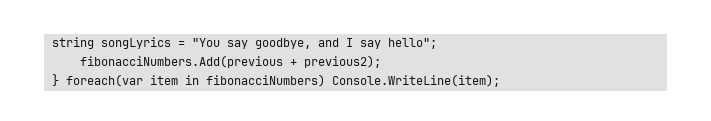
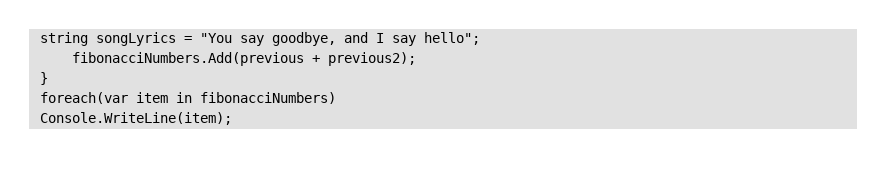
- } foreach(var item in fibonacciNumbers) Console.WriteLine(item);
+ }
+ foreach(var item in fibonacciNumbers)
+ Console.WriteLine(item);

